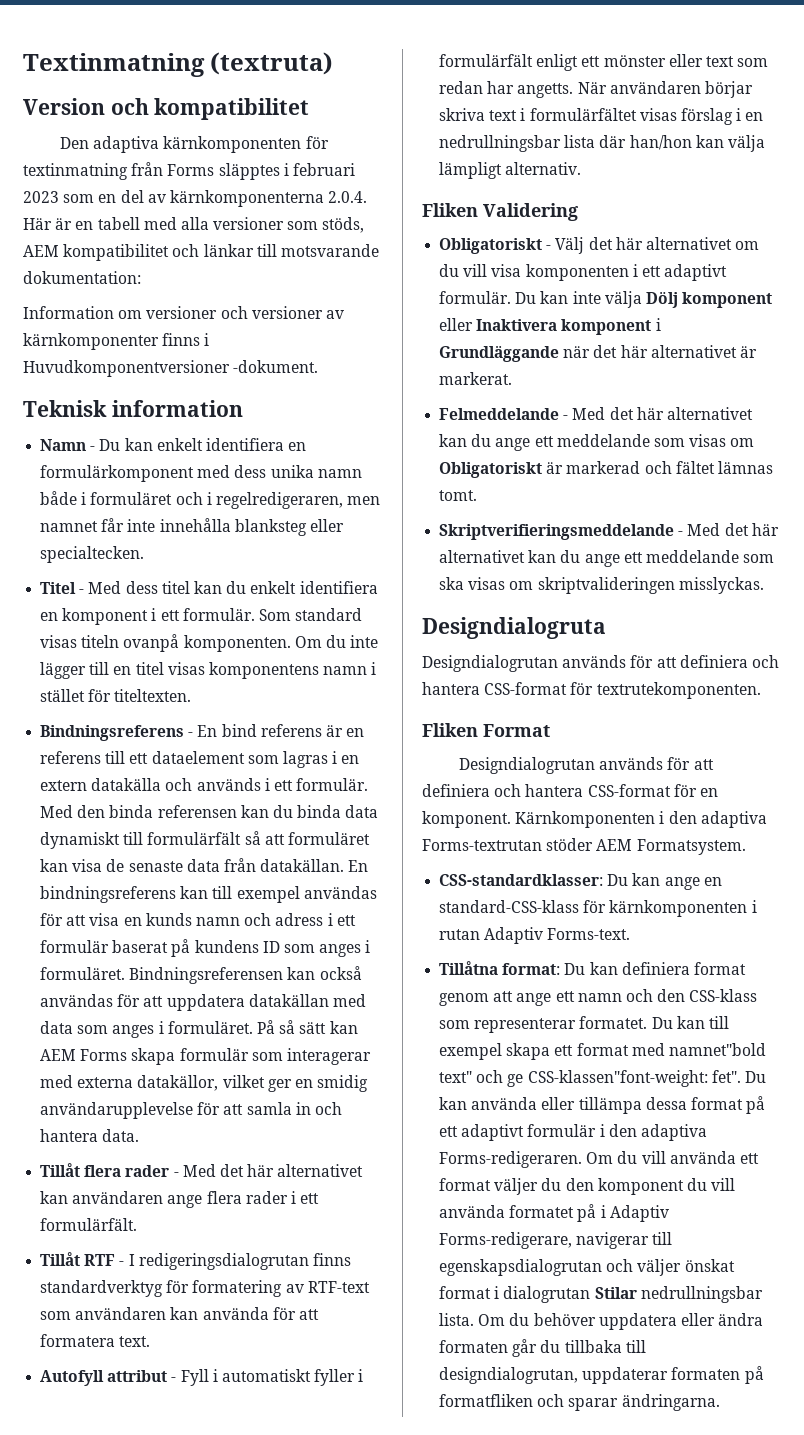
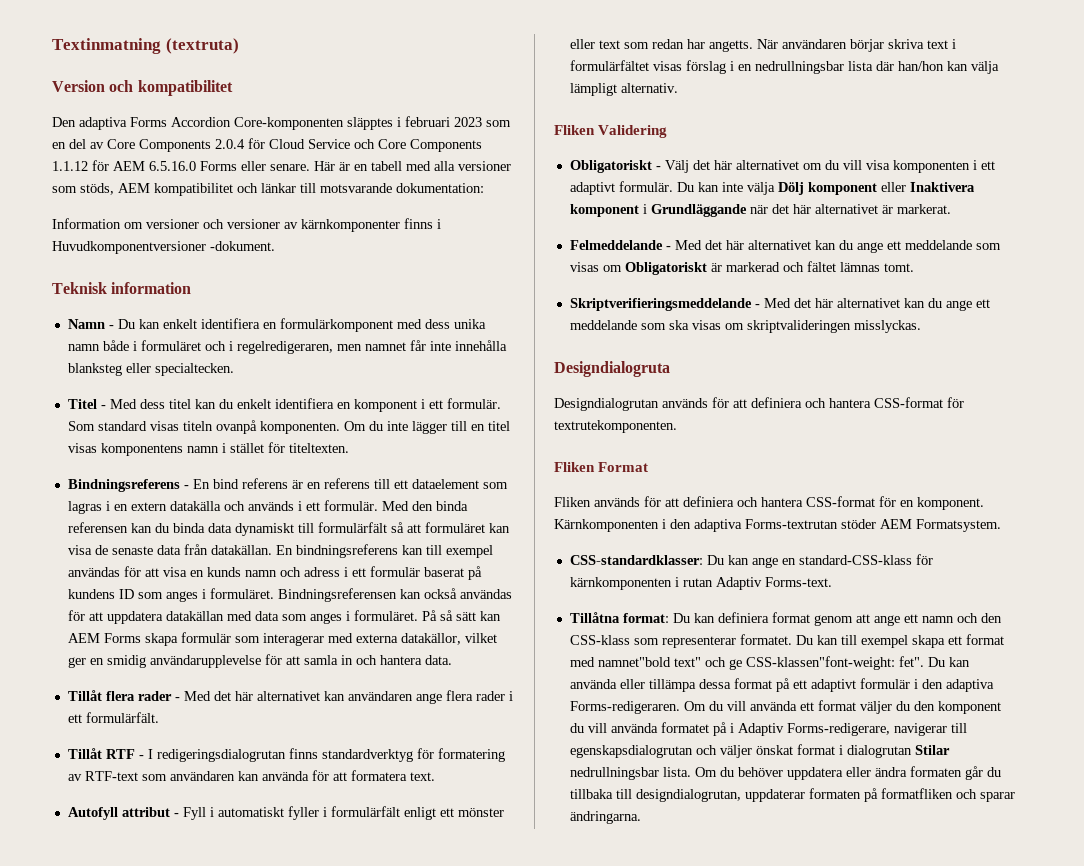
- Den adaptiva kärnkomponenten för textinmatning från Forms släpptes i februari 2023 som en del av kärnkomponenterna 2.0.4. Här är en tabell med alla versioner som stöds, AEM kompatibilitet och länkar till motsvarande dokumentation:
+ Den adaptiva Forms Accordion Core-komponenten släpptes i februari 2023 som en del av Core Components 2.0.4 för Cloud Service och Core Components 1.1.12 för AEM 6.5.16.0 Forms eller senare. Här är en tabell med alla versioner som stöds, AEM kompatibilitet och länkar till motsvarande dokumentation:
- Designdialogrutan används för att definiera och hantera CSS-format för en komponent.
+ Fliken används för att definiera och hantera CSS-format för en komponent.

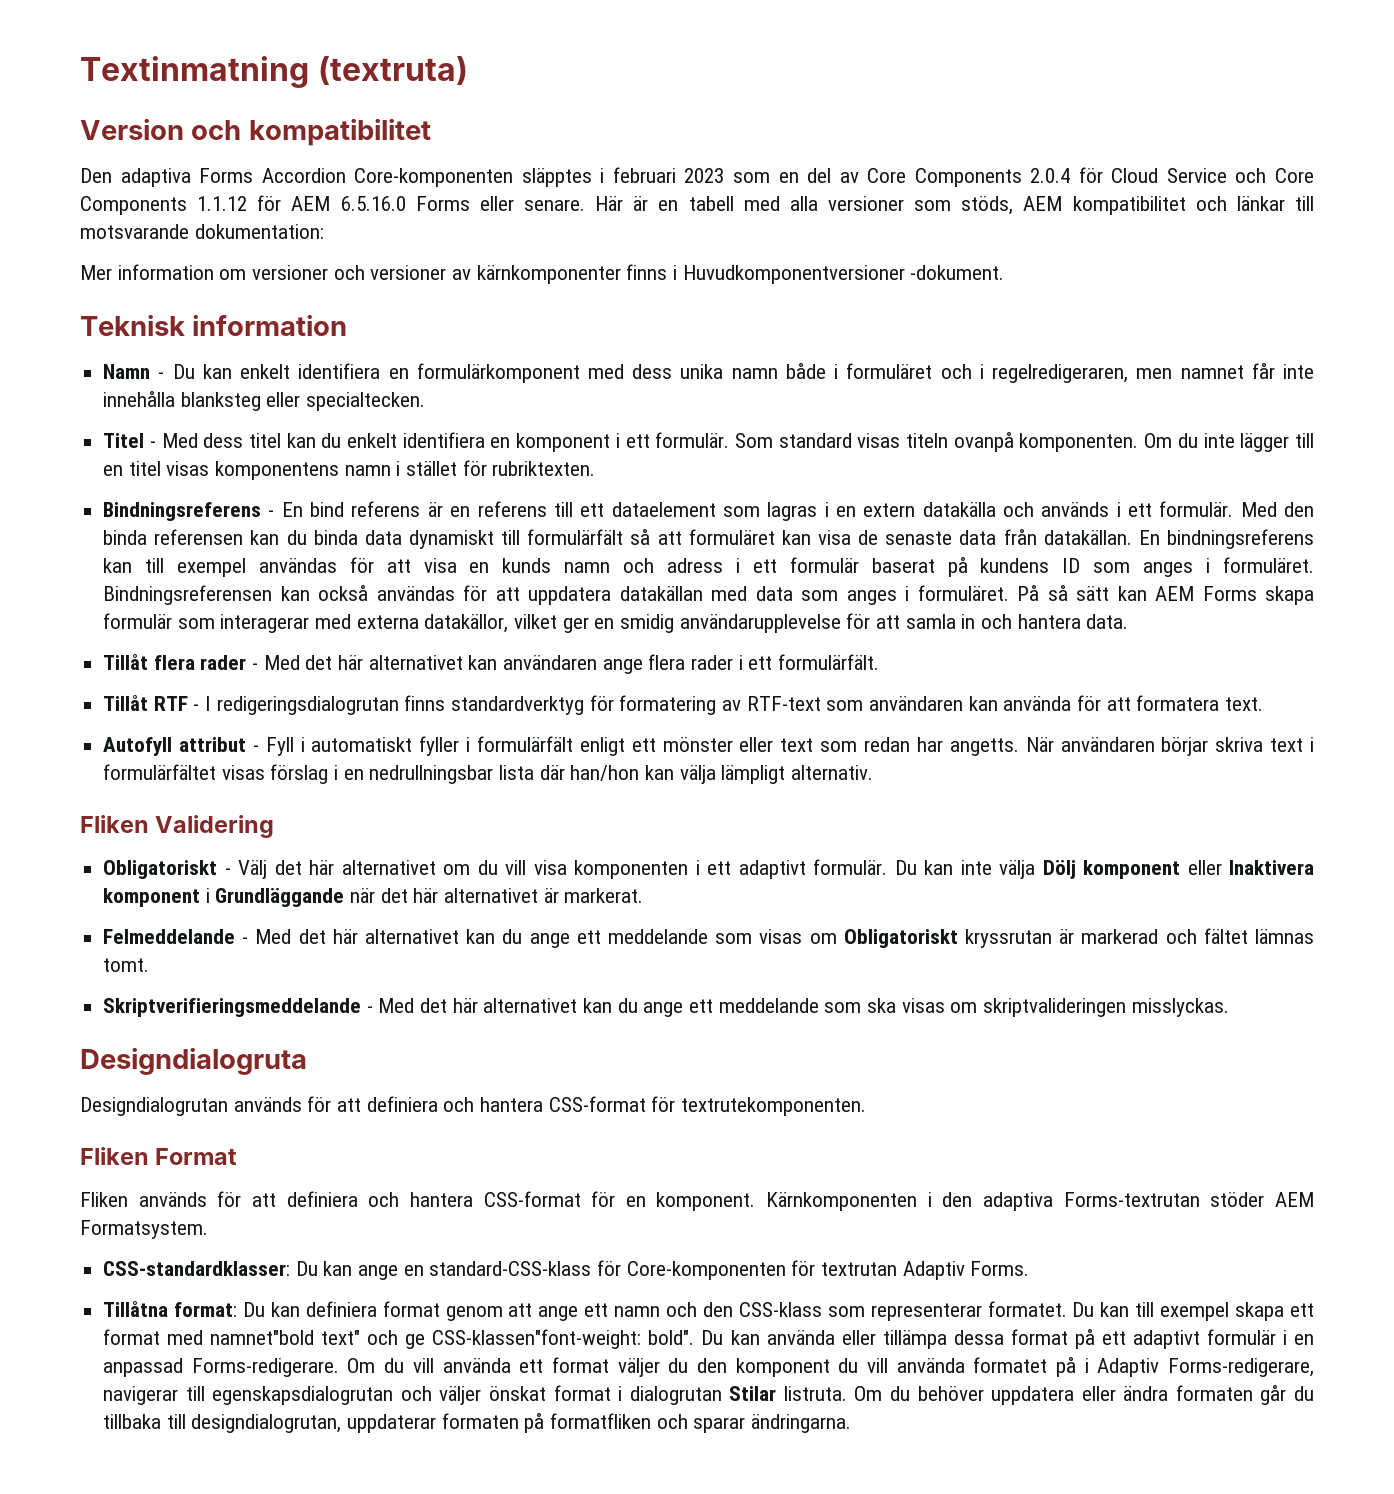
- Information om versioner och versioner av kärnkomponenter finns i Huvudkomponentversioner -dokument.
+ Mer information om versioner och versioner av kärnkomponenter finns i Huvudkomponentversioner -dokument.
- Om du inte lägger till en titel visas komponentens namn i stället för titeltexten.
+ Om du inte lägger till en titel visas komponentens namn i stället för rubriktexten.
- Felmeddelande - Med det här alternativet kan du ange ett meddelande som visas om Obligatoriskt är markerad och fältet lämnas tomt.
+ Felmeddelande - Med det här alternativet kan du ange ett meddelande som visas om Obligatoriskt kryssrutan är markerad och fältet lämnas tomt.
- CSS-standardklasser: Du kan ange en standard-CSS-klass för kärnkomponenten i rutan Adaptiv Forms-text.
+ CSS-standardklasser: Du kan ange en standard-CSS-klass för Core-komponenten för textrutan Adaptiv Forms.
- Du kan till exempel skapa ett format med namnet"bold text" och ge CSS-klassen"font-weight: fet".
+ Du kan till exempel skapa ett format med namnet"bold text" och ge CSS-klassen"font-weight: bold".
- Du kan använda eller tillämpa dessa format på ett adaptivt formulär i den adaptiva Forms-redigeraren.
+ Du kan använda eller tillämpa dessa format på ett adaptivt formulär i en anpassad Forms-redigerare.
- Om du vill använda ett format väljer du den komponent du vill använda formatet på i Adaptiv Forms-redigerare, navigerar till egenskapsdialogrutan och väljer önskat format i dialogrutan Stilar nedrullningsbar lista.
+ Om du vill använda ett format väljer du den komponent du vill använda formatet på i Adaptiv Forms-redigerare, navigerar till egenskapsdialogrutan och väljer önskat format i dialogrutan Stilar listruta.

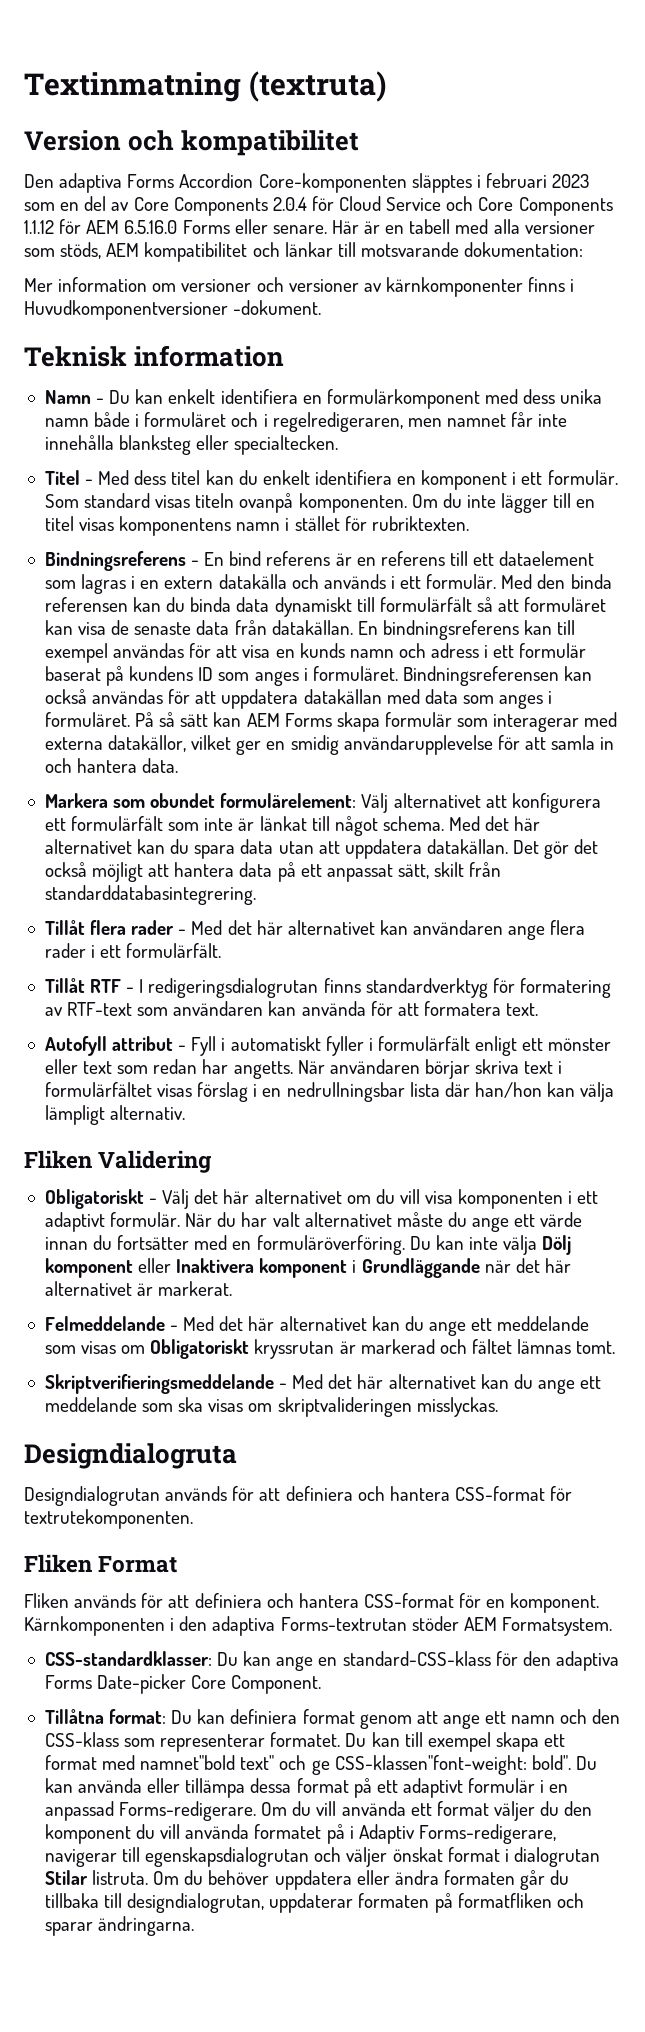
+ Markera som obundet formulärelement: Välj alternativet att konfigurera ett formulärfält som inte är länkat till något schema. Med det här alternativet kan du spara data utan att uppdatera datakällan. Det gör det också möjligt att hantera data på ett anpassat sätt, skilt från standarddatabasintegrering.
+ När du har valt alternativet måste du ange ett värde innan du fortsätter med en formuläröverföring.
- CSS-standardklasser: Du kan ange en standard-CSS-klass för Core-komponenten för textrutan Adaptiv Forms.
+ CSS-standardklasser: Du kan ange en standard-CSS-klass för den adaptiva Forms Date-picker Core Component.

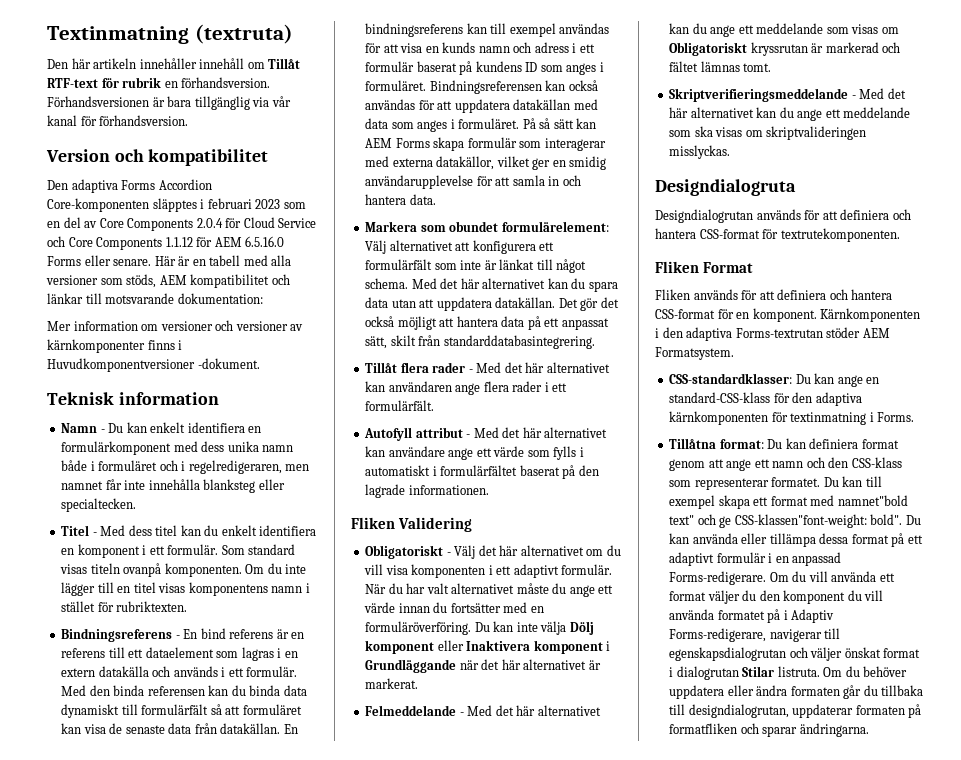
+ Den här artikeln innehåller innehåll om Tillåt RTF-text för rubrik en förhandsversion. Förhandsversionen är bara tillgänglig via vår kanal för förhandsversion.
- Tillåt RTF - I redigeringsdialogrutan finns standardverktyg för formatering av RTF-text som användaren kan använda för att formatera text.
- Autofyll attribut - Fyll i automatiskt fyller i formulärfält enligt ett mönster eller text som redan har angetts. När användaren börjar skriva text i formulärfältet visas förslag i en nedrullningsbar lista där han/hon kan välja lämpligt alternativ.
+ Autofyll attribut - Med det här alternativet kan användare ange ett värde som fylls i automatiskt i formulärfältet baserat på den lagrade informationen.
- CSS-standardklasser: Du kan ange en standard-CSS-klass för den adaptiva Forms Date-picker Core Component.
+ CSS-standardklasser: Du kan ange en standard-CSS-klass för den adaptiva kärnkomponenten för textinmatning i Forms.

